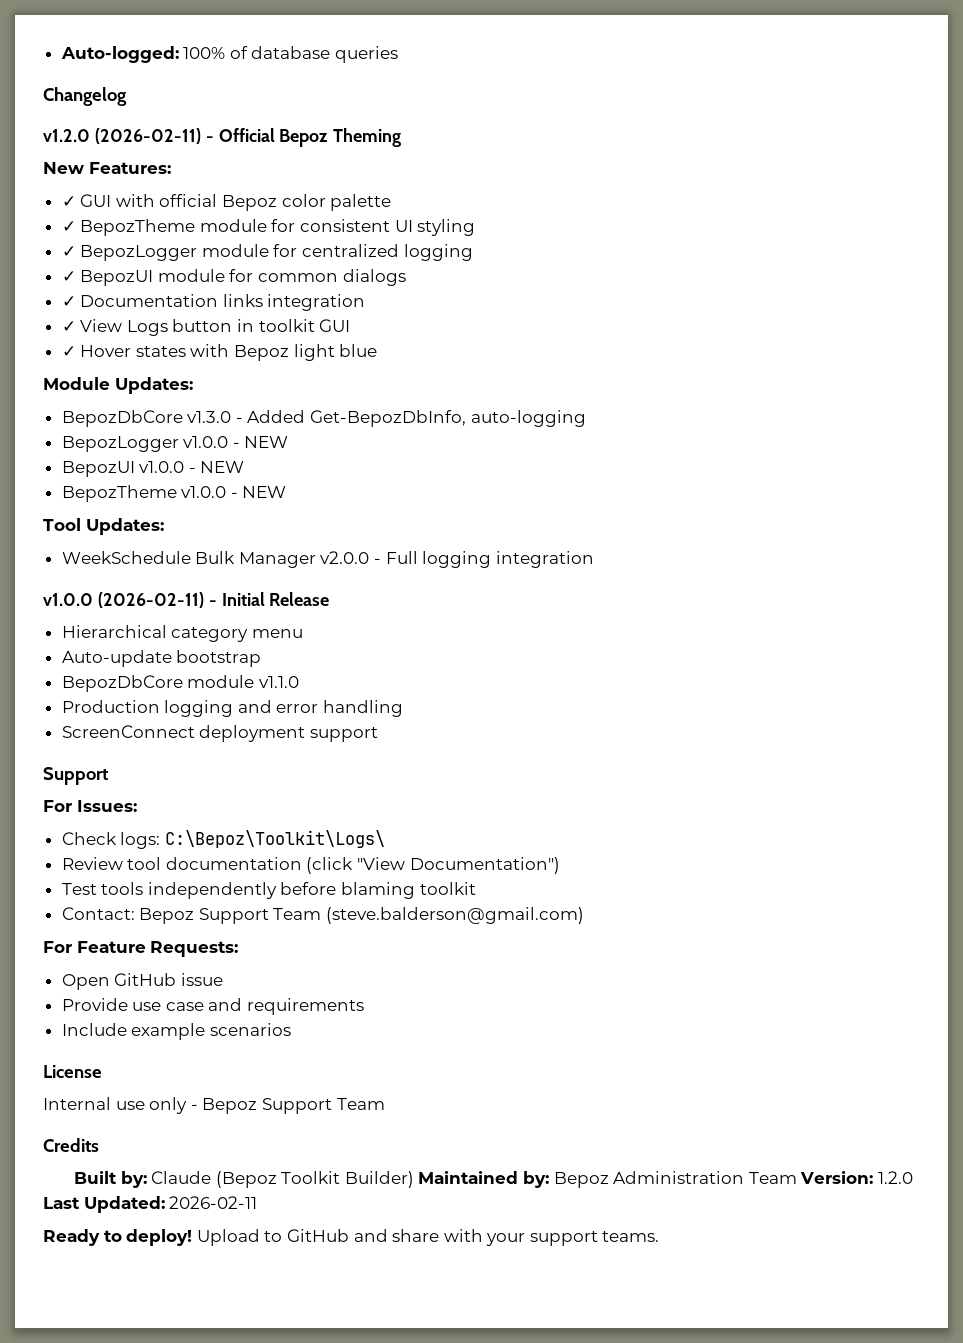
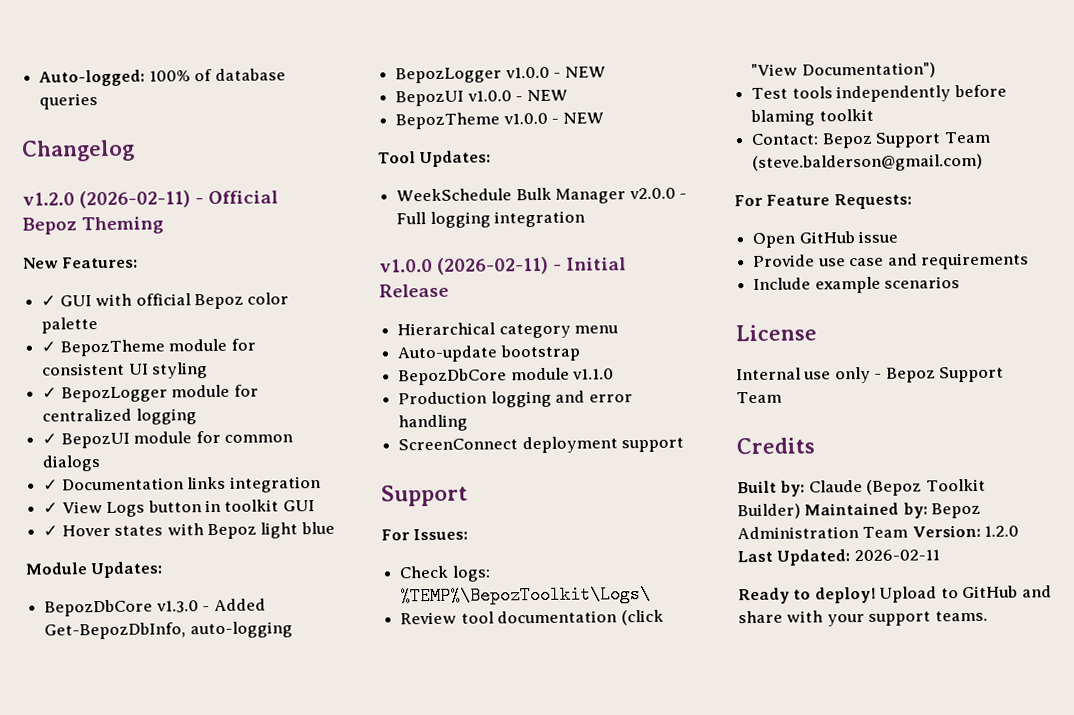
- Check logs: C:\Bepoz\Toolkit\Logs\
+ Check logs: %TEMP%\BepozToolkit\Logs\

